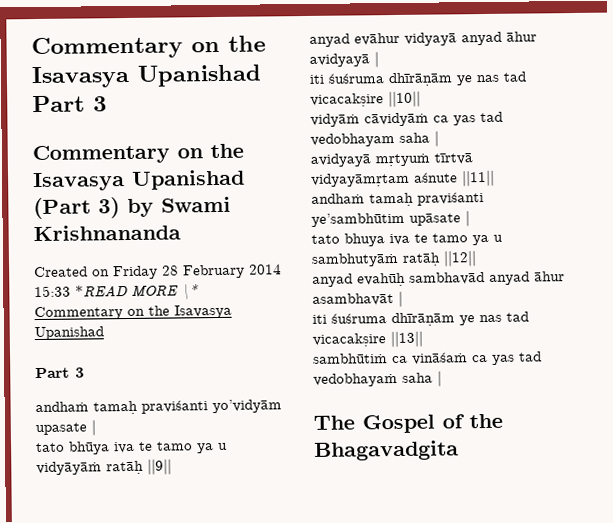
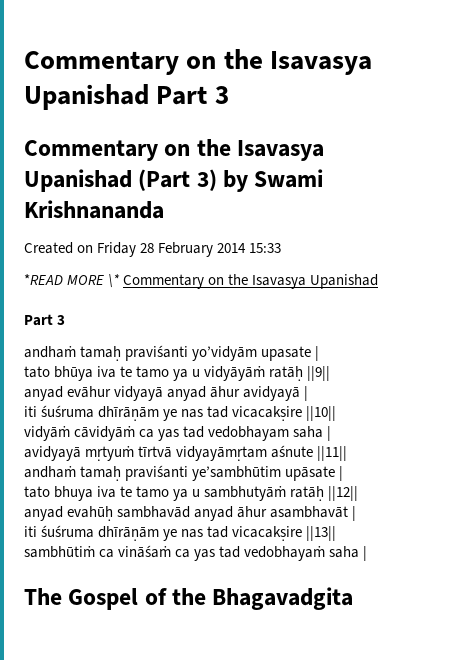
- Created on Friday 28 February 2014 15:33 *READ MORE \* Commentary on the Isavasya Upanishad
+ Created on Friday 28 February 2014 15:33
+ *READ MORE \* Commentary on the Isavasya Upanishad

